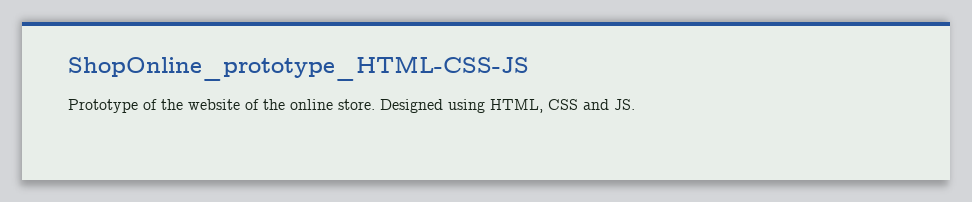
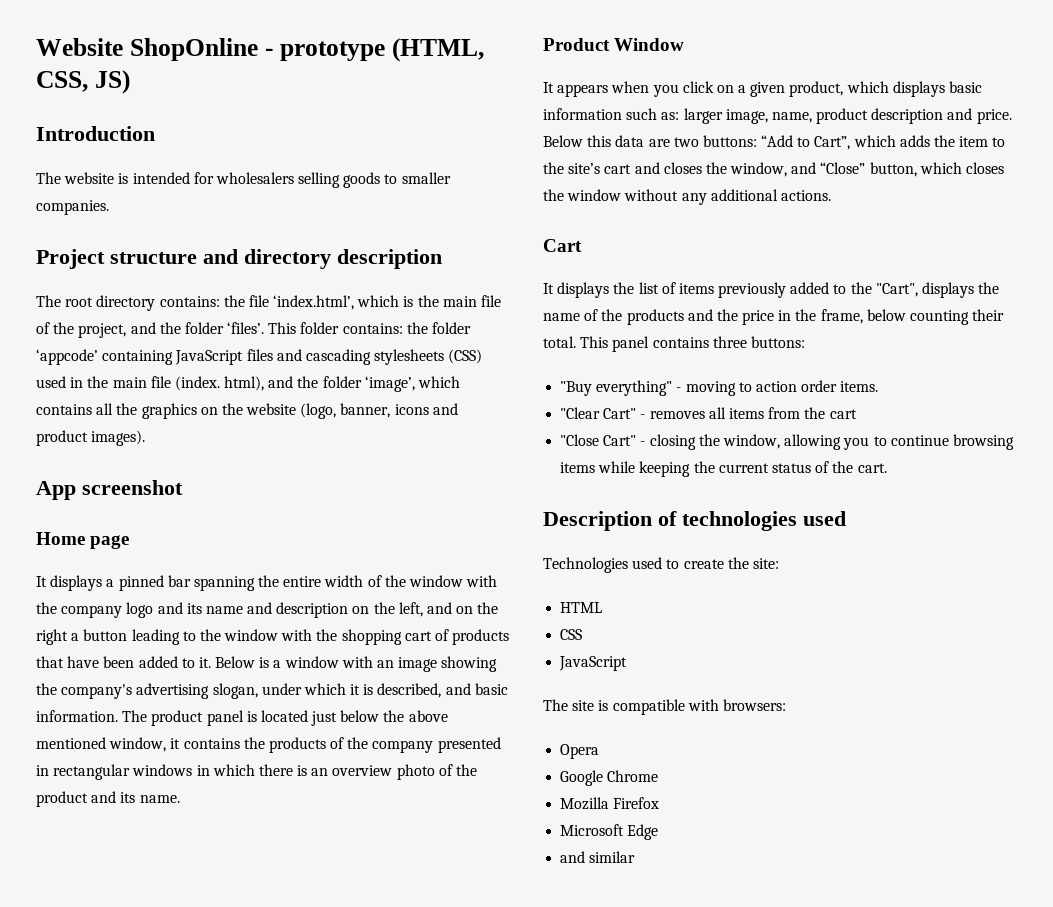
- ShopOnline_prototype_HTML-CSS-JS
- Prototype of the website of the online store. Designed using HTML, CSS and JS.
+ Website ShopOnline - prototype (HTML, CSS, JS)
+ Introduction
+ The website is intended for wholesalers selling goods to smaller companies.
+ Project structure and directory description
+ The root directory contains: the file ‘index.html’, which is the main file of the project, and the folder ‘files’. This folder contains: the folder ‘appcode’ containing JavaScript files and cascading stylesheets (CSS) used in the main file (index. html), and the folder ‘image’, which contains all the graphics on the website (logo, banner, icons and product images).
+ App screenshot
+ Home page
+ It displays a pinned bar spanning the entire width of the window with the company logo and its name and description on the left, and on the right a button leading to the window with the shopping cart of products that have been added to it. Below is a window with an image showing the company's advertising slogan, under which it is described, and basic information. The product panel is located just below the above mentioned window, it contains the products of the company presented in rectangular windows in which there is an overview photo of the product and its name.
+ Product Window
+ It appears when you click on a given product, which displays basic information such as: larger image, name, product description and price. Below this data are two buttons: “Add to Cart”, which adds the item to the site’s cart and closes the window, and “Close” button, which closes the window without any additional actions.
+ Cart
+ It displays the list of items previously added to the "Cart", displays the name of the products and the price in the frame, below counting their total. This panel contains three buttons:
+ "Buy everything" - moving to action order items.
+ "Clear Cart" - removes all items from the cart
+ "Close Cart" - closing the window, allowing you to continue browsing items while keeping the current status of the cart.
+ Description of technologies used
+ Technologies used to create the site:
+ HTML
+ CSS
+ JavaScript
+ The site is compatible with browsers:
+ Opera
+ Google Chrome
+ Mozilla Firefox
+ Microsoft Edge
+ and similar

